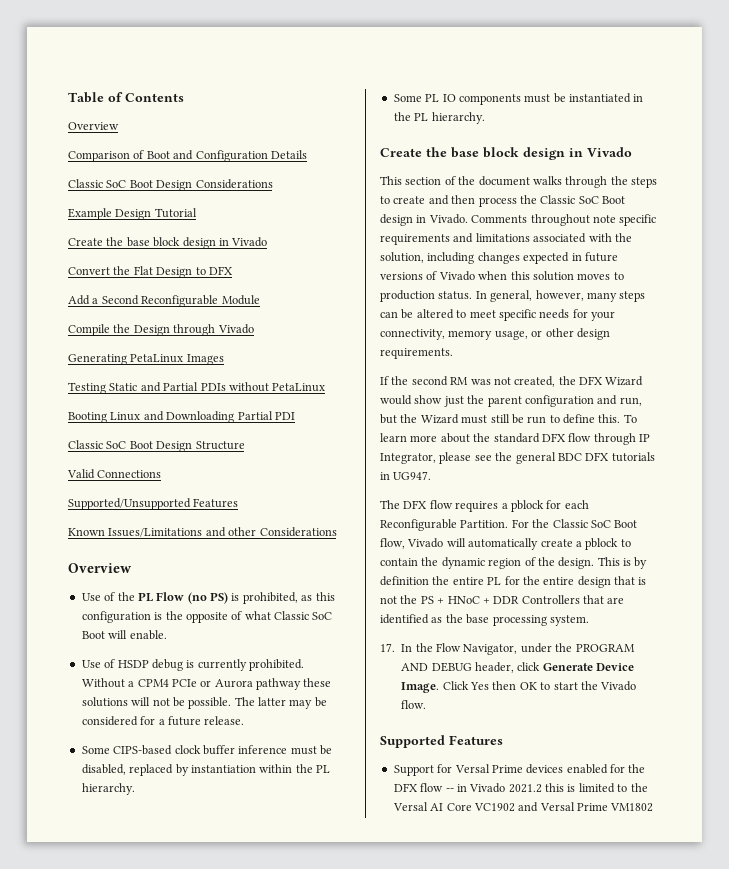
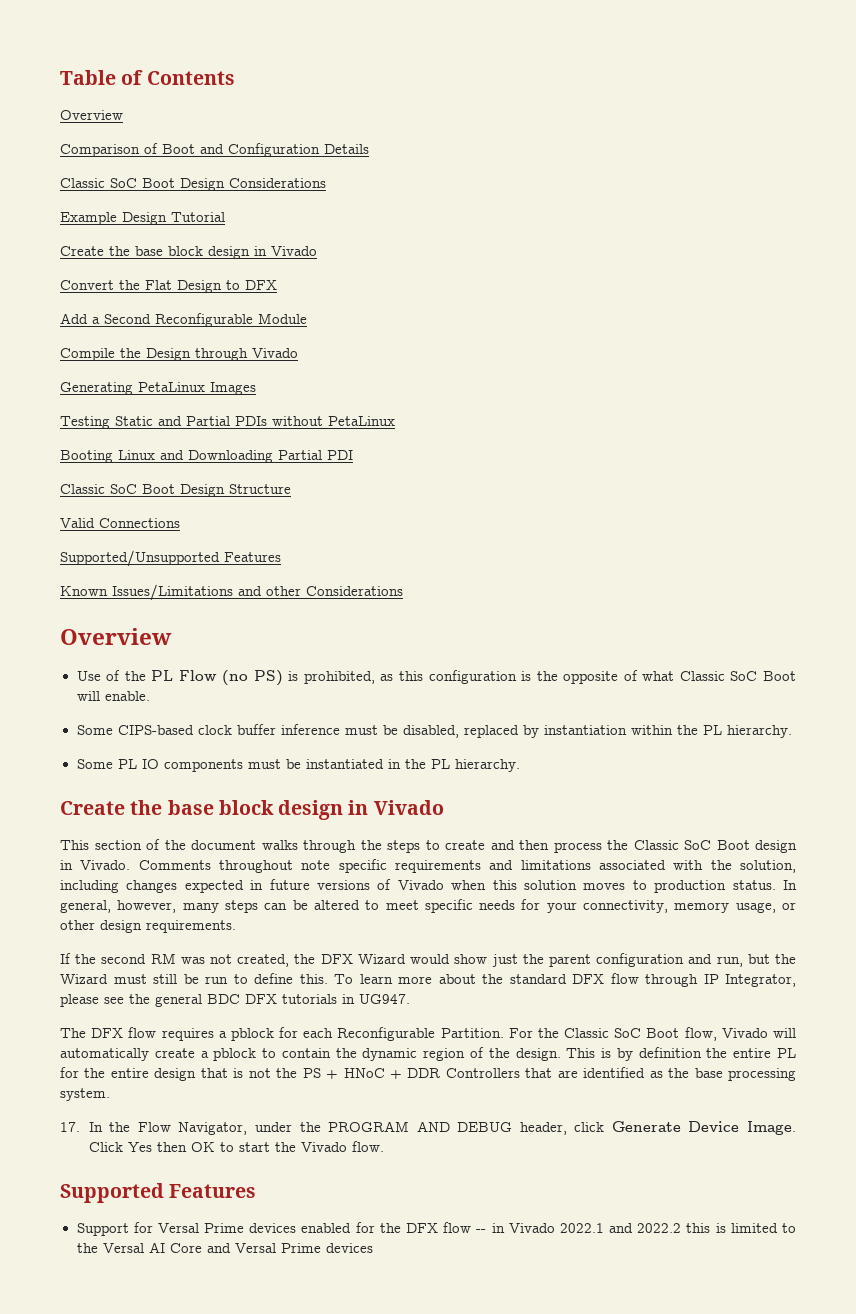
- Use of HSDP debug is currently prohibited. Without a CPM4 PCIe or Aurora pathway these solutions will not be possible. The latter may be considered for a future release.
- Support for Versal Prime devices enabled for the DFX flow -- in Vivado 2021.2 this is limited to the Versal AI Core VC1902 and Versal Prime VM1802
+ Support for Versal Prime devices enabled for the DFX flow -- in Vivado 2022.1 and 2022.2 this is limited to the Versal AI Core and Versal Prime devices

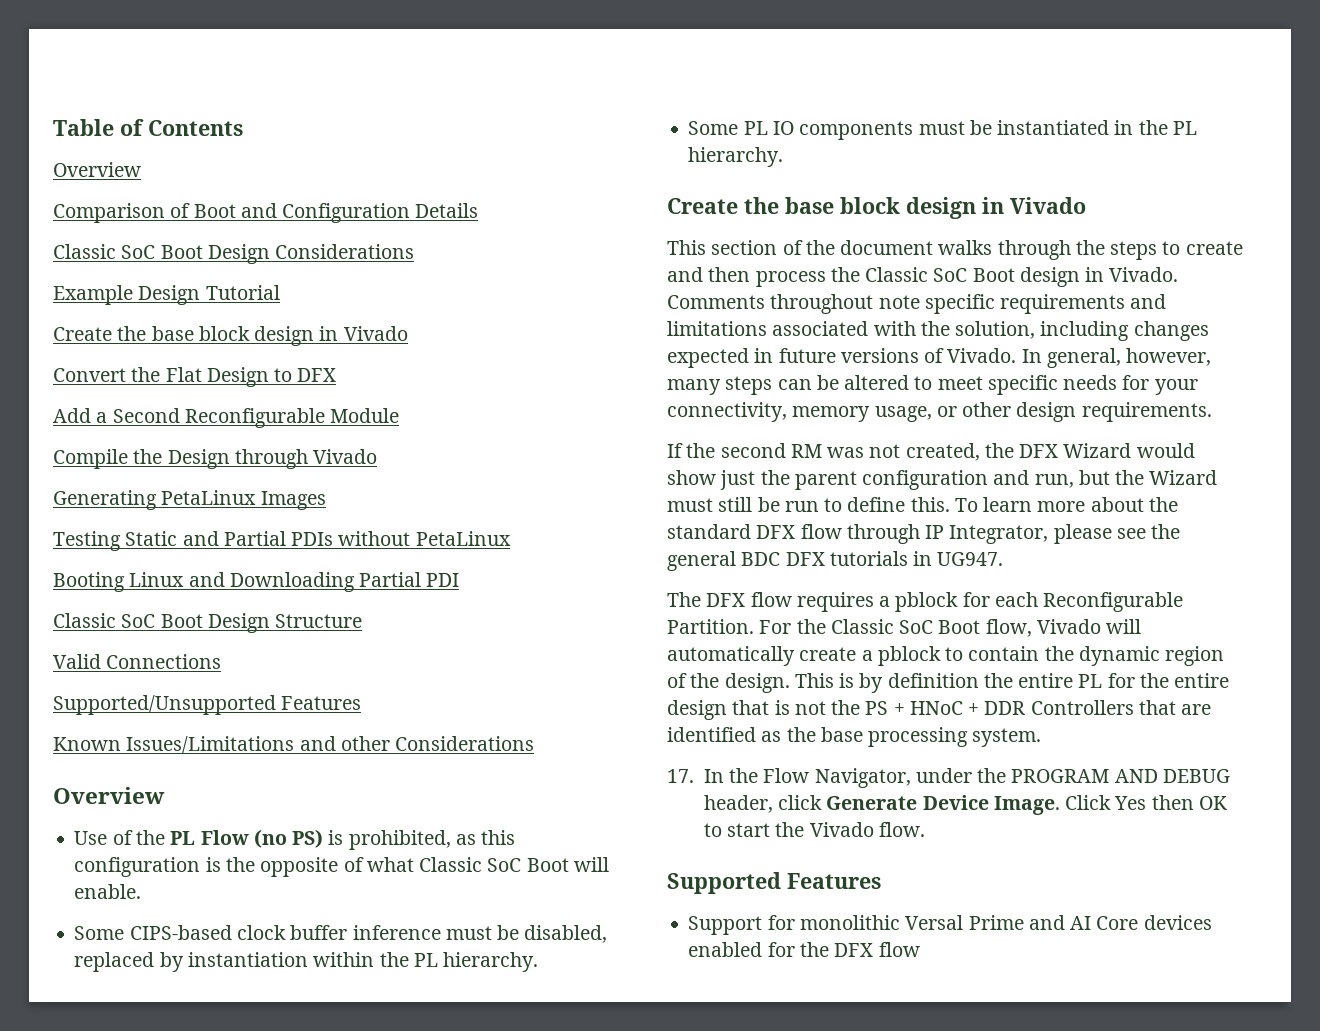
- Comments throughout note specific requirements and limitations associated with the solution, including changes expected in future versions of Vivado when this solution moves to production status.
+ Comments throughout note specific requirements and limitations associated with the solution, including changes expected in future versions of Vivado.
- Support for Versal Prime devices enabled for the DFX flow -- in Vivado 2022.1 and 2022.2 this is limited to the Versal AI Core and Versal Prime devices
+ Support for monolithic Versal Prime and AI Core devices enabled for the DFX flow

